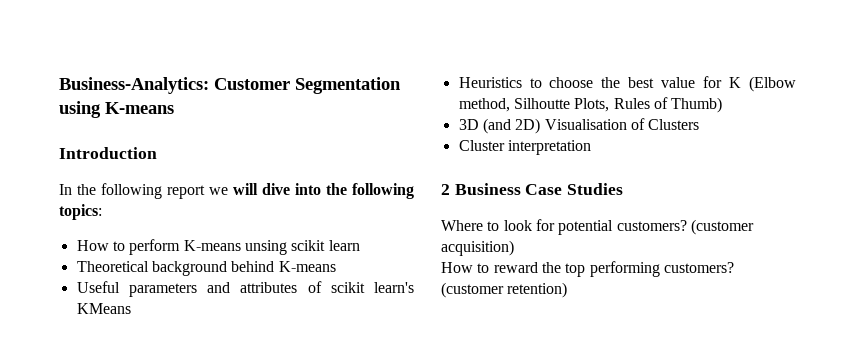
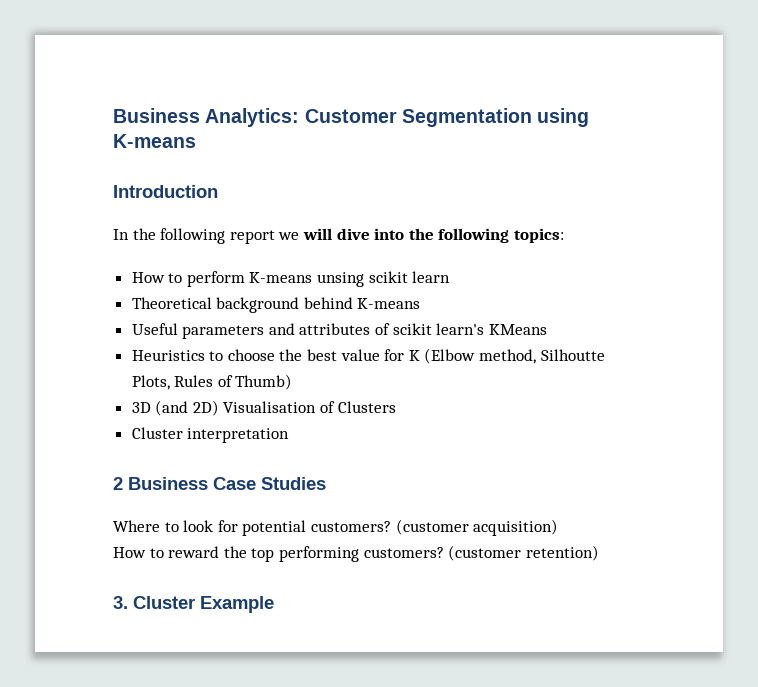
- Business-Analytics: Customer Segmentation using K-means
+ Business Analytics: Customer Segmentation using K-means
+ 3. Cluster Example

